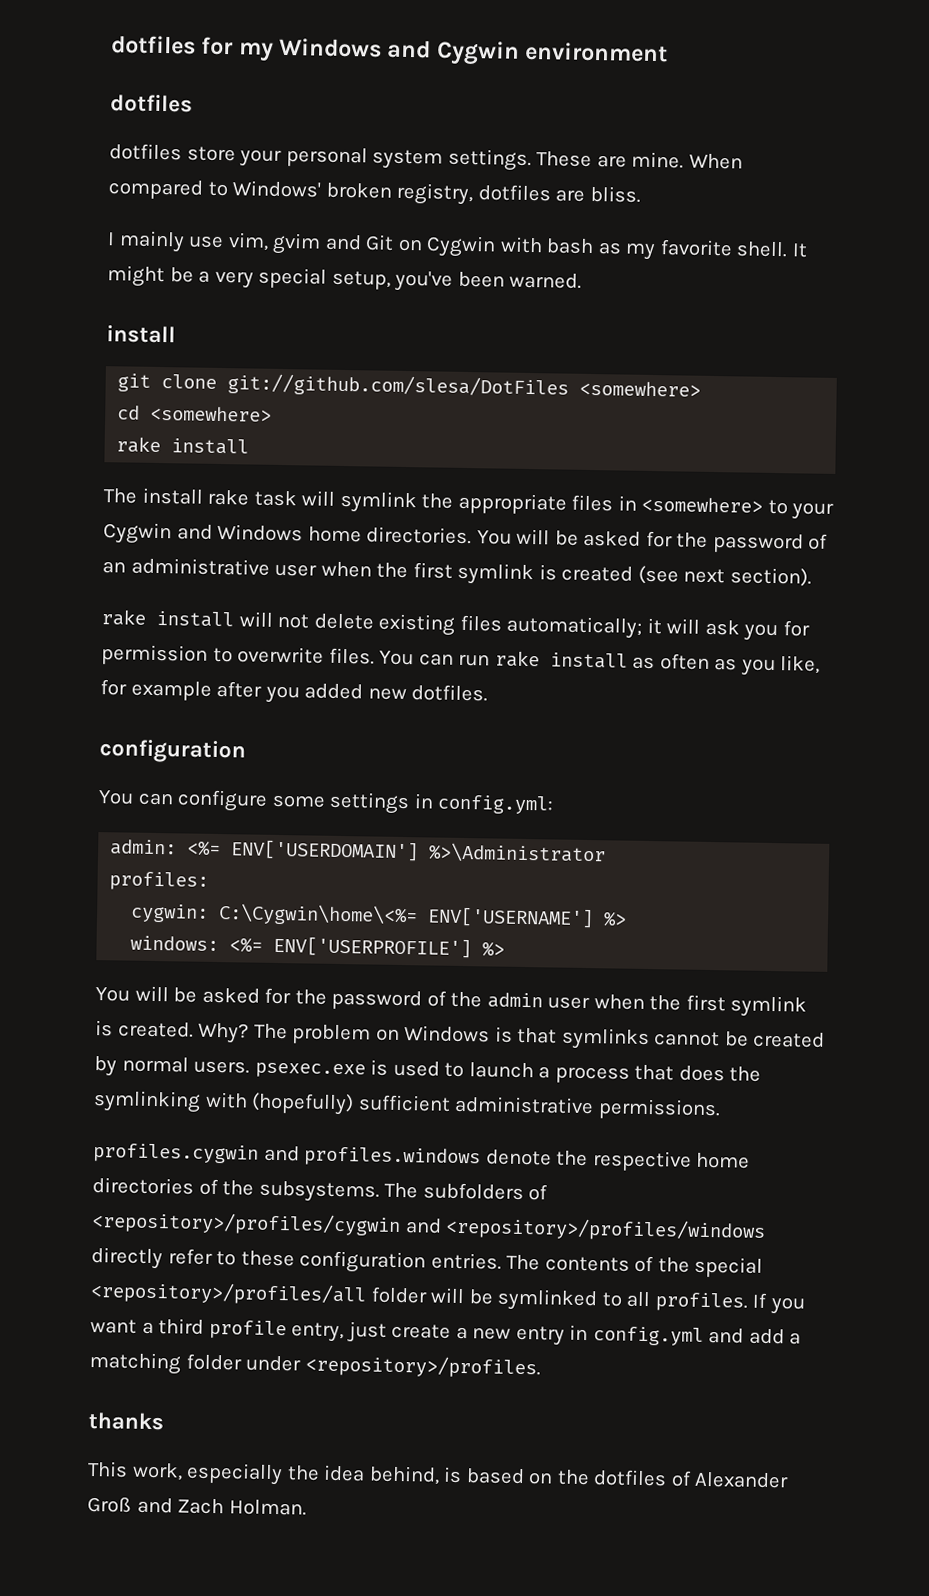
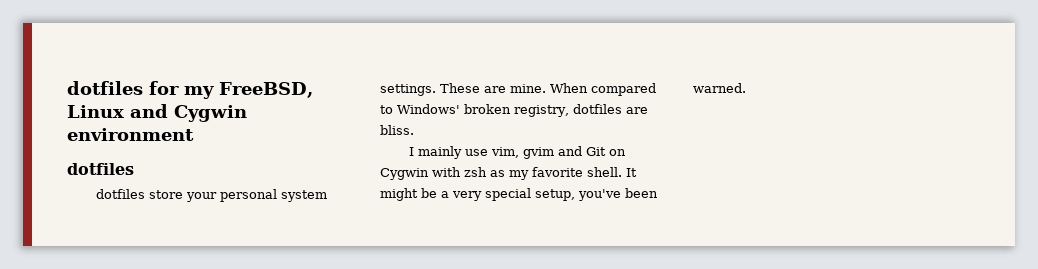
- dotfiles for my Windows and Cygwin environment
+ dotfiles for my FreeBSD, Linux and Cygwin environment
- I mainly use vim, gvim and Git on Cygwin with bash as my favorite shell.
+ I mainly use vim, gvim and Git on Cygwin with zsh as my favorite shell.
  It might be a very special setup, you've been warned.
- install
- git clone git://github.com/slesa/DotFiles <somewhere>
- cd <somewhere>
- rake install
- The install rake task will symlink the appropriate files in <somewhere> to your Cygwin and Windows home directories. You will be asked for the password of an administrative user when the first symlink is created (see next section).
- rake install will not delete existing files automatically; it will ask you for permission to overwrite files. You can run rake install as often as you like, for example after you added new dotfiles.
- configuration
- You can configure some settings in config.yml:
- admin: <%= ENV['USERDOMAIN'] %>\Administrator
- profiles:
- cygwin: C:\Cygwin\home\<%= ENV['USERNAME'] %>
- windows: <%= ENV['USERPROFILE'] %>
- You will be asked for the password of the admin user when the first symlink is created. Why? The problem on Windows is that symlinks cannot be created by normal users. psexec.exe is used to launch a process that does the symlinking with (hopefully) sufficient administrative permissions.
- profiles.cygwin and profiles.windows denote the respective home directories of the subsystems. The subfolders of <repository>/profiles/cygwin and <repository>/profiles/windows directly refer to these configuration entries. The contents of the special <repository>/profiles/all folder will be symlinked to all profiles. If you want a third profile entry, just create a new entry in config.yml and add a matching folder under <repository>/profiles.
- thanks
- This work, especially the idea behind, is based on the dotfiles of Alexander Groß and Zach Holman.

